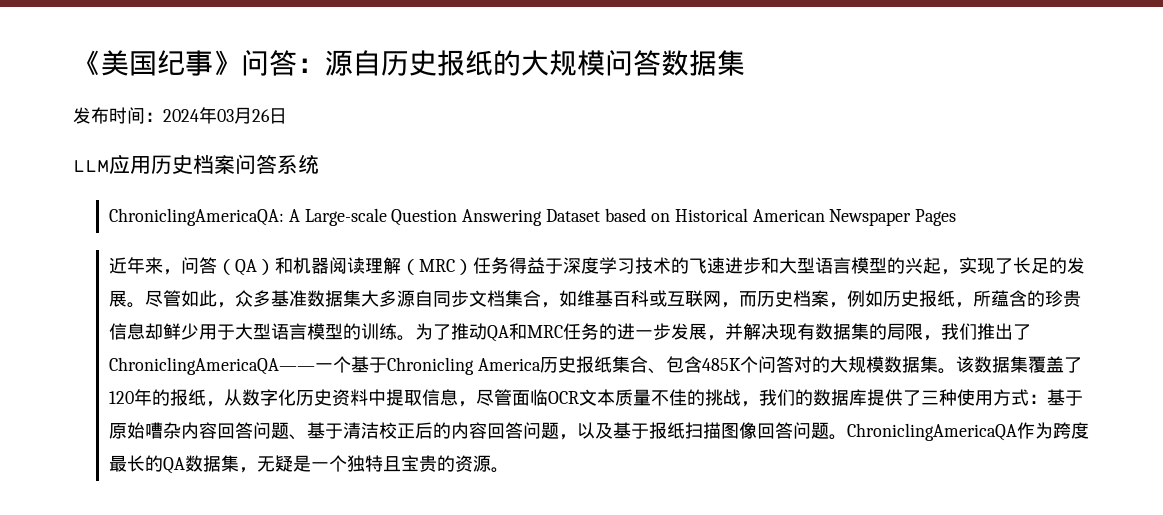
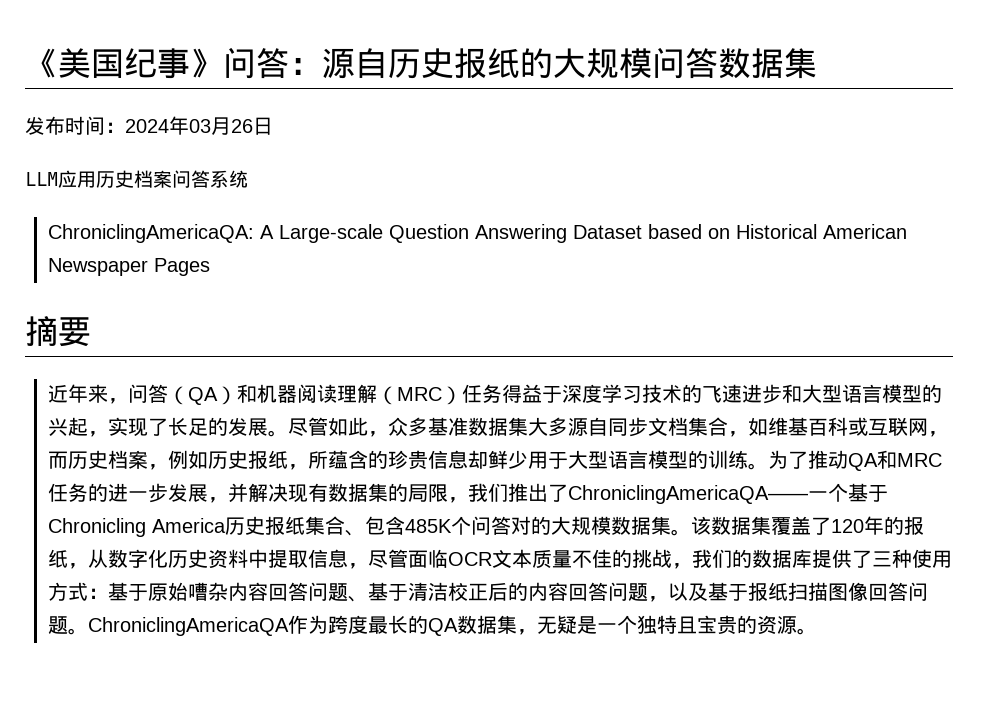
+ 摘要

